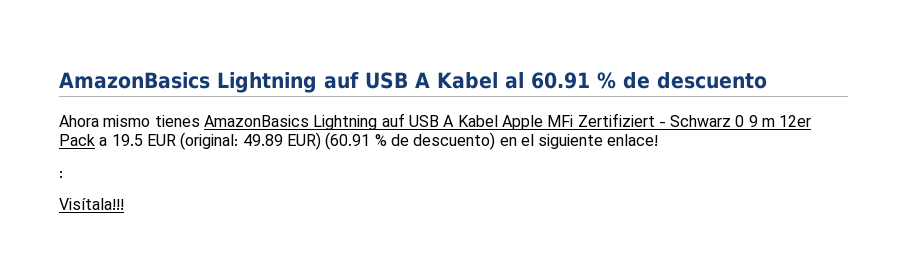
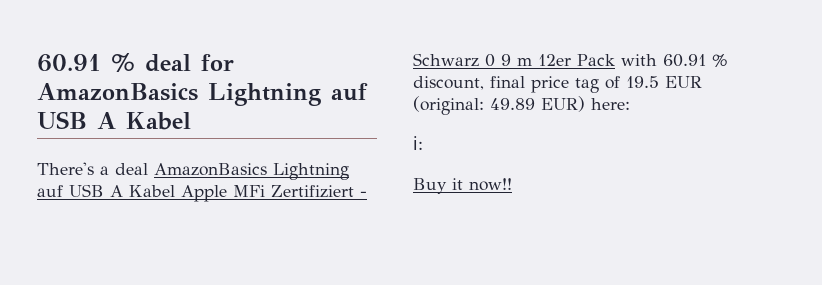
- AmazonBasics Lightning auf USB A Kabel al 60.91 % de descuento
- Ahora mismo tienes AmazonBasics Lightning auf USB A Kabel Apple MFi Zertifiziert - Schwarz 0 9 m 12er Pack a 19.5 EUR (original: 49.89 EUR) (60.91 % de descuento) en el siguiente enlace!
- :
- Visítala!!!
+ 60.91 % deal for AmazonBasics Lightning auf USB A Kabel
+ There's a deal AmazonBasics Lightning auf USB A Kabel Apple MFi Zertifiziert - Schwarz 0 9 m 12er Pack with 60.91 % discount, final price tag of 19.5 EUR (original: 49.89 EUR) here:
+ ℹ:
+ Buy it now!!

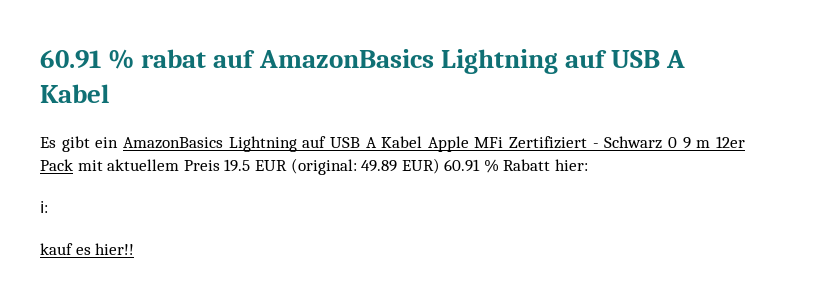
- 60.91 % deal for AmazonBasics Lightning auf USB A Kabel
+ 60.91 % rabat auf AmazonBasics Lightning auf USB A Kabel
- There's a deal AmazonBasics Lightning auf USB A Kabel Apple MFi Zertifiziert - Schwarz 0 9 m 12er Pack with 60.91 % discount, final price tag of 19.5 EUR (original: 49.89 EUR) here:
+ Es gibt ein AmazonBasics Lightning auf USB A Kabel Apple MFi Zertifiziert - Schwarz 0 9 m 12er Pack mit aktuellem Preis 19.5 EUR (original: 49.89 EUR) 60.91 % Rabatt hier:
  ℹ:
- Buy it now!!
+ kauf es hier!!

